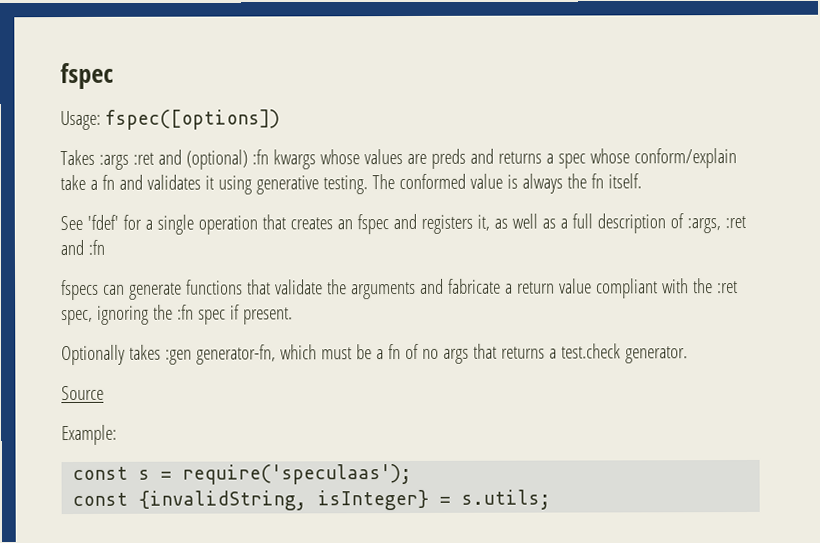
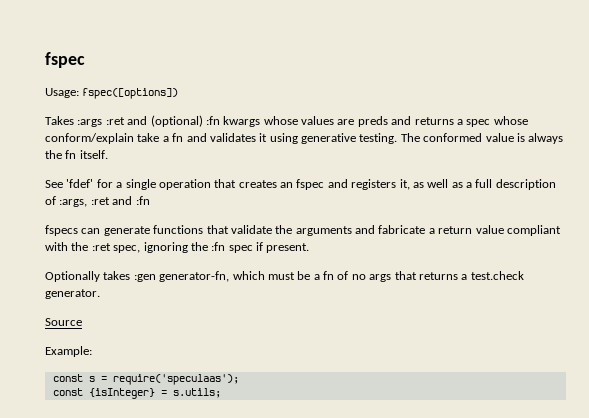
- const {invalidString, isInteger} = s.utils;
+ const {isInteger} = s.utils;

